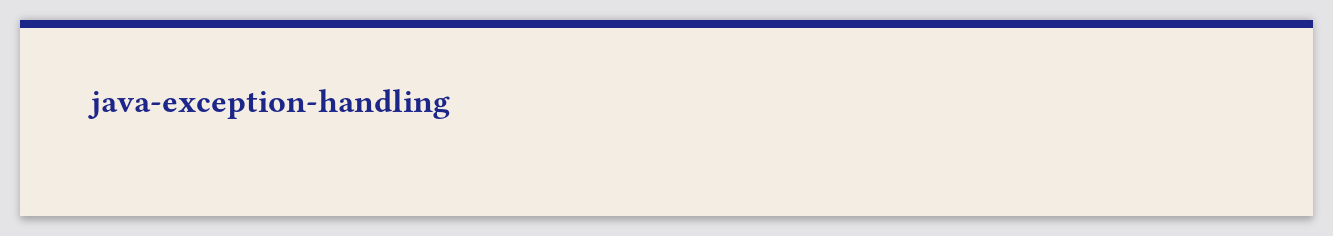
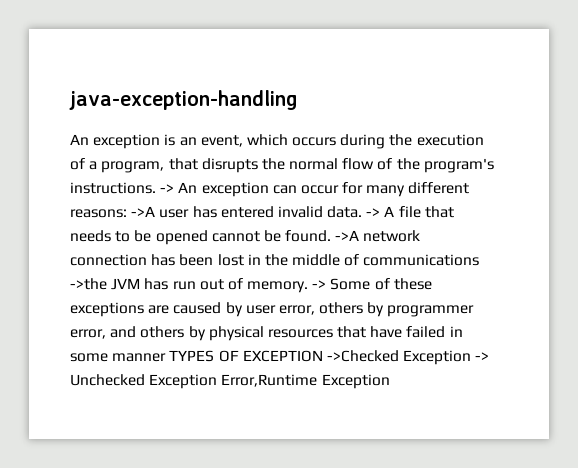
+ An exception is an event, which occurs during the execution of a program, that disrupts the normal flow of the program's instructions. -> An exception can occur for many different reasons: ->A user has entered invalid data. -> A file that needs to be opened cannot be found. ->A network connection has been lost in the middle of communications ->the JVM has run out of memory. -> Some of these exceptions are caused by user error, others by programmer error, and others by physical resources that have failed in some manner TYPES OF EXCEPTION ->Checked Exception -> Unchecked Exception Error,Runtime Exception

